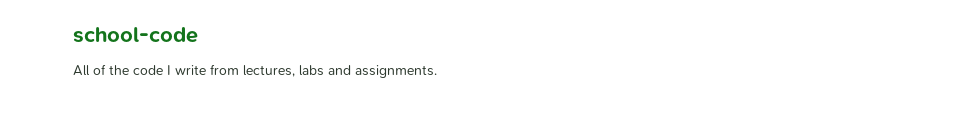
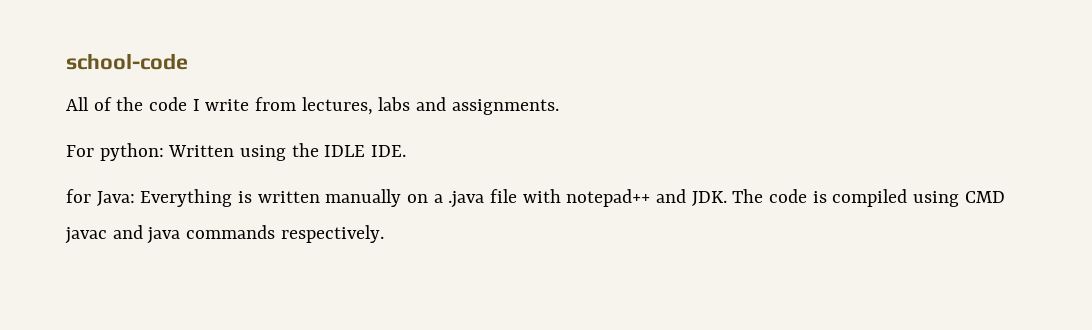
+ For python: Written using the IDLE IDE.
+ for Java: Everything is written manually on a .java file with notepad++ and JDK. The code is compiled using CMD javac and java commands respectively.

